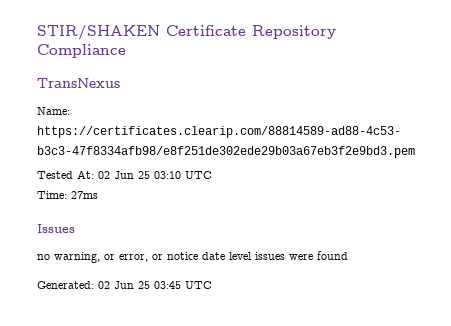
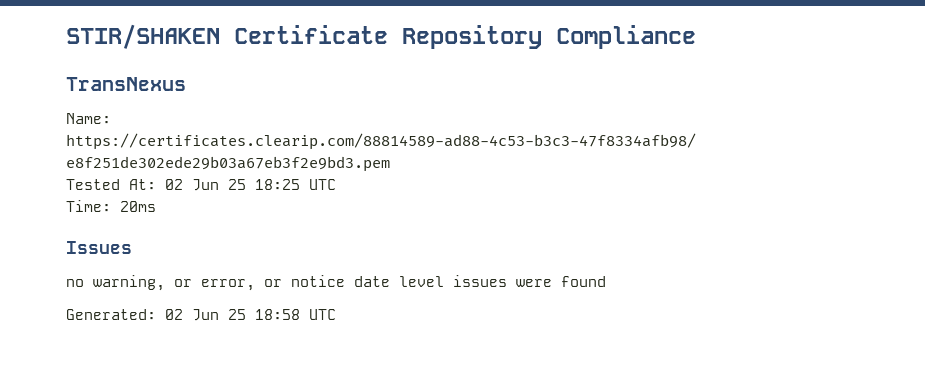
- Tested At: 02 Jun 25 03:10 UTC
+ Tested At: 02 Jun 25 18:25 UTC
- Time: 27ms
+ Time: 20ms
- Generated: 02 Jun 25 03:45 UTC
+ Generated: 02 Jun 25 18:58 UTC

